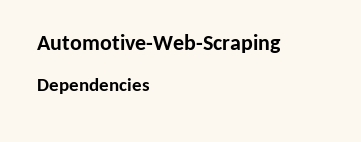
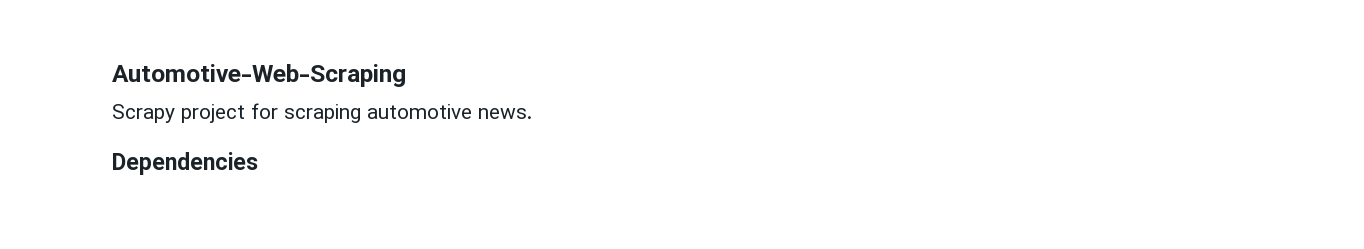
+ Scrapy project for scraping automotive news.

